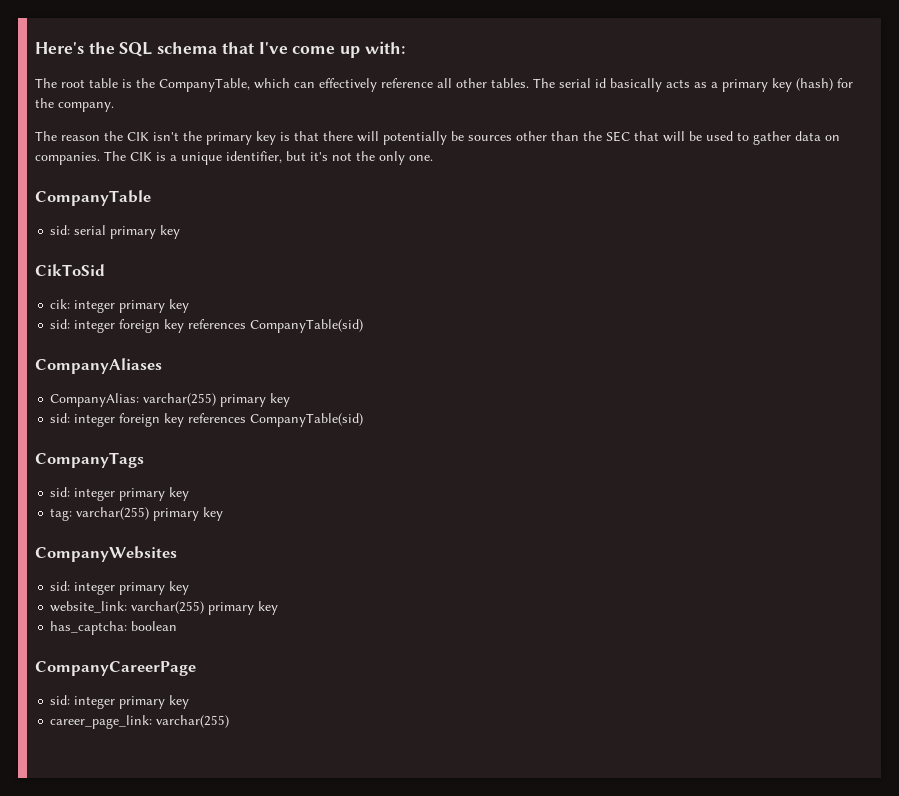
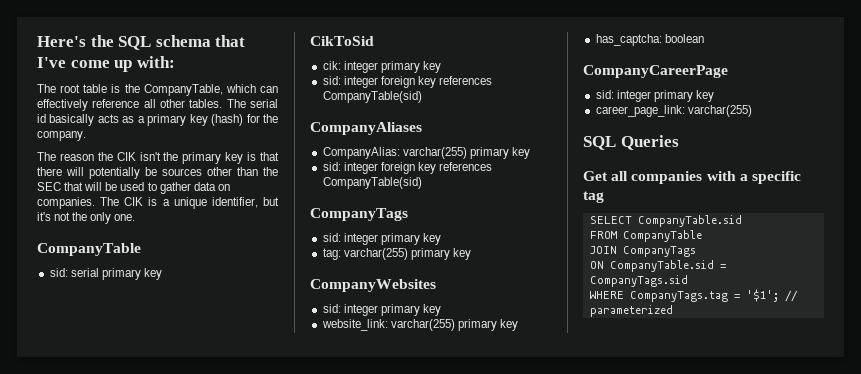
+ SQL Queries
+ Get all companies with a specific tag
+ SELECT CompanyTable.sid
+ FROM CompanyTable
+ JOIN CompanyTags
+ ON CompanyTable.sid = CompanyTags.sid
+ WHERE CompanyTags.tag = '$1'; // parameterized

